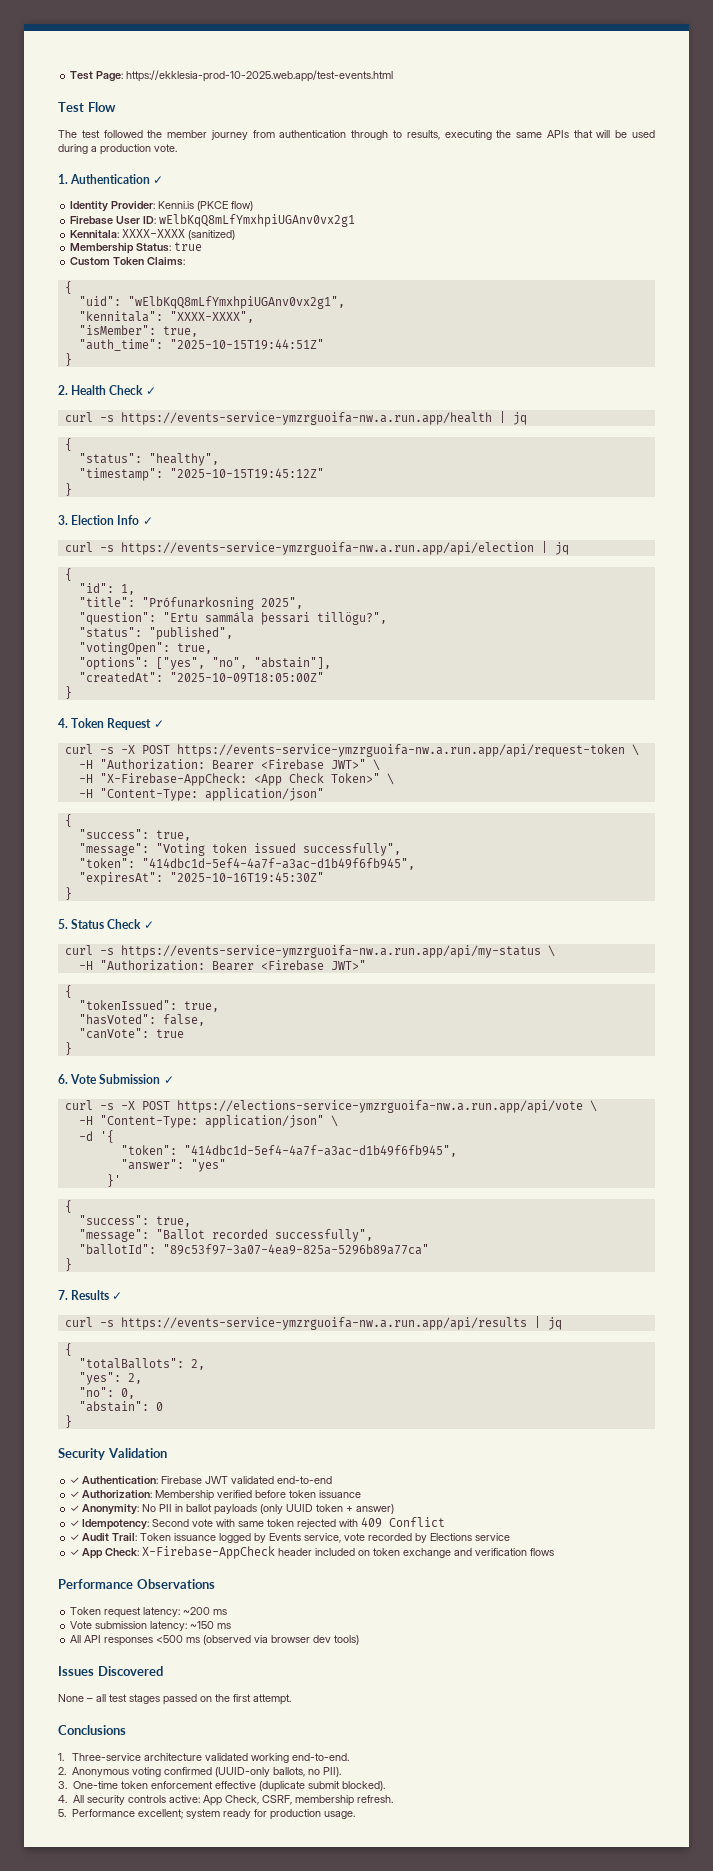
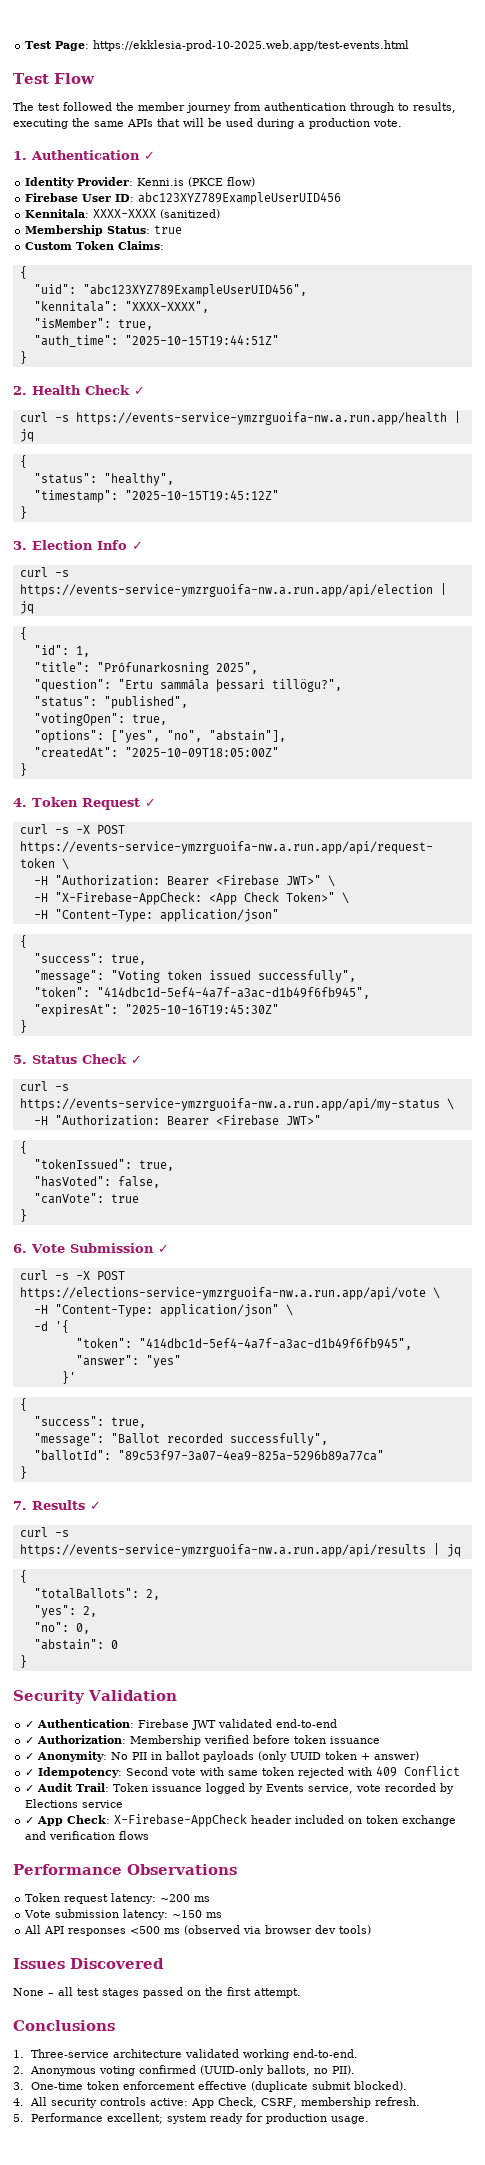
- Firebase User ID: wElbKqQ8mLfYmxhpiUGAnv0vx2g1
+ Firebase User ID: abc123XYZ789ExampleUserUID456
- "uid": "wElbKqQ8mLfYmxhpiUGAnv0vx2g1",
+ "uid": "abc123XYZ789ExampleUserUID456",

